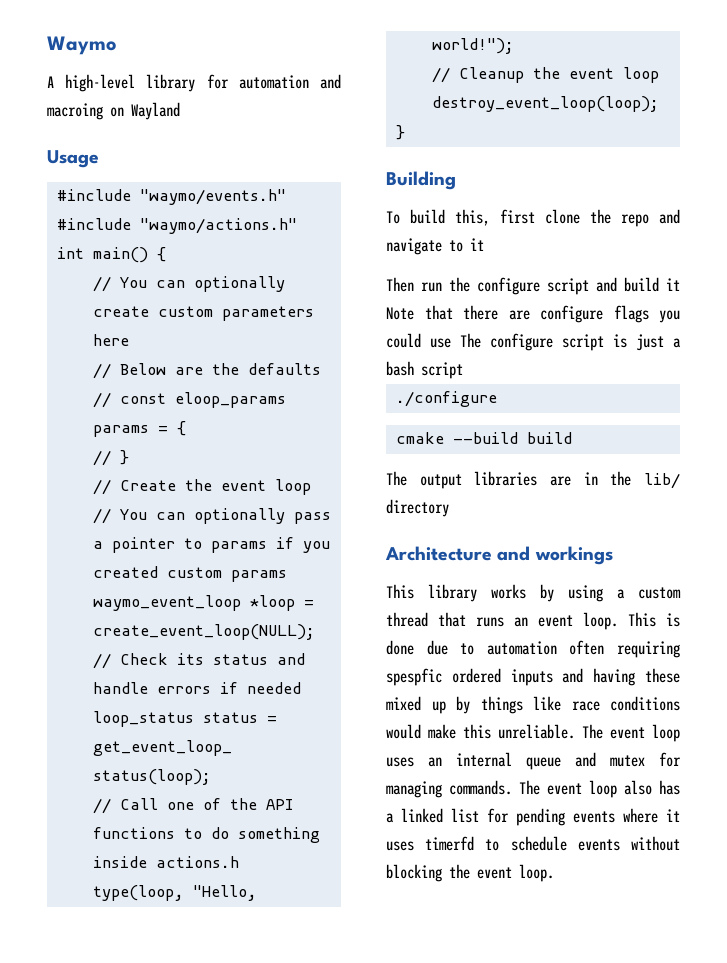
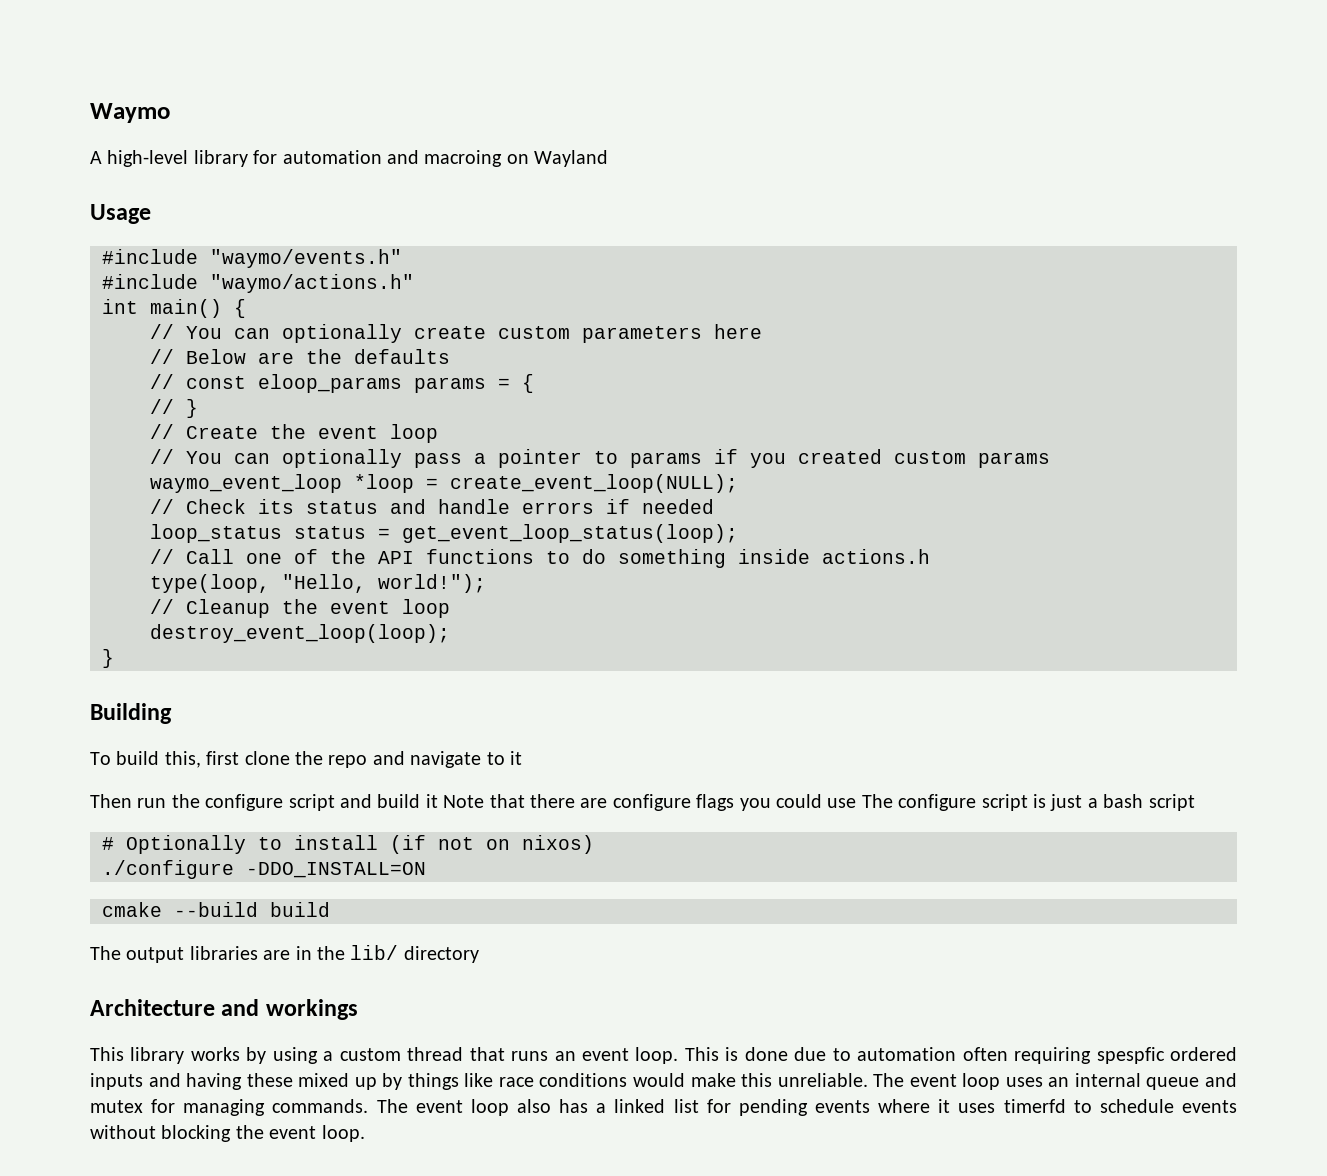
+ # Optionally to install (if not on nixos)
- ./configure
+ ./configure -DDO_INSTALL=ON

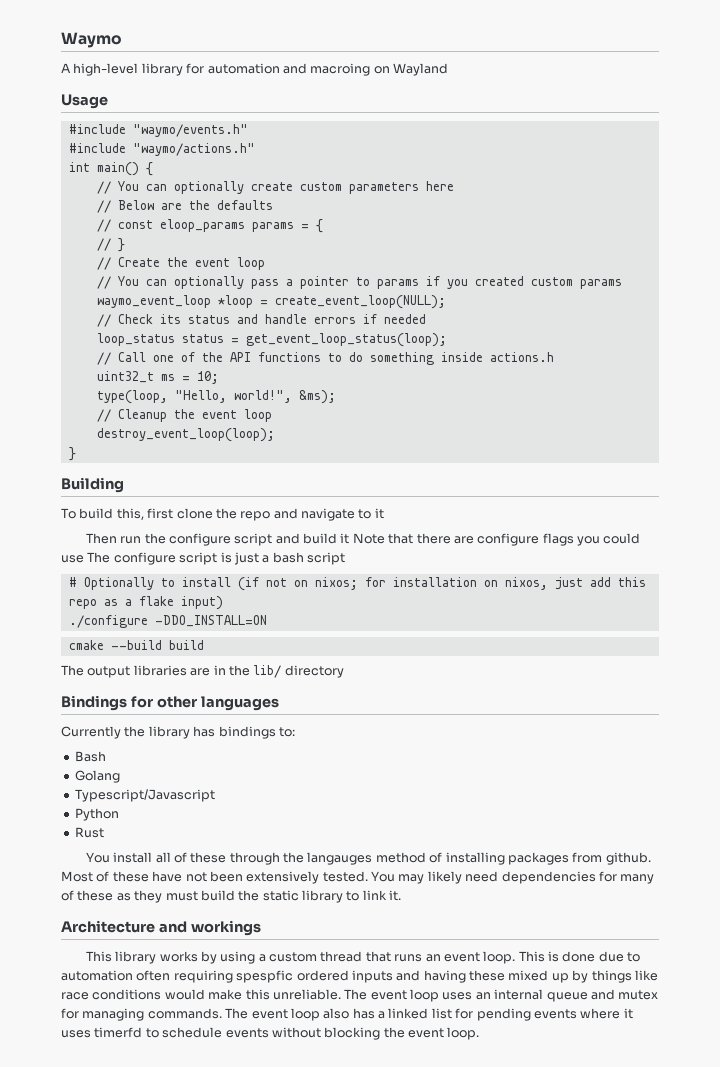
+ uint32_t ms = 10;
- type(loop, "Hello, world!");
+ type(loop, "Hello, world!", &ms);
- # Optionally to install (if not on nixos)
+ # Optionally to install (if not on nixos; for installation on nixos, just add this repo as a flake input)
+ Bindings for other languages
+ Currently the library has bindings to:
+ Bash
+ Golang
+ Typescript/Javascript
+ Python
+ Rust
+ You install all of these through the langauges method of installing packages from github. Most of these have not been extensively tested. You may likely need dependencies for many of these as they must build the static library to link it.

